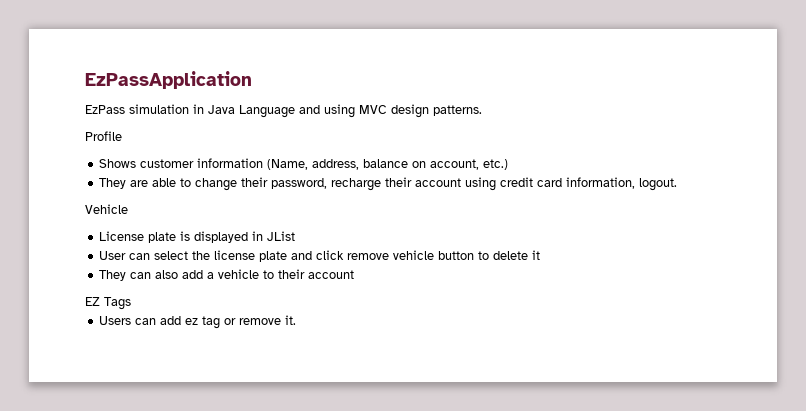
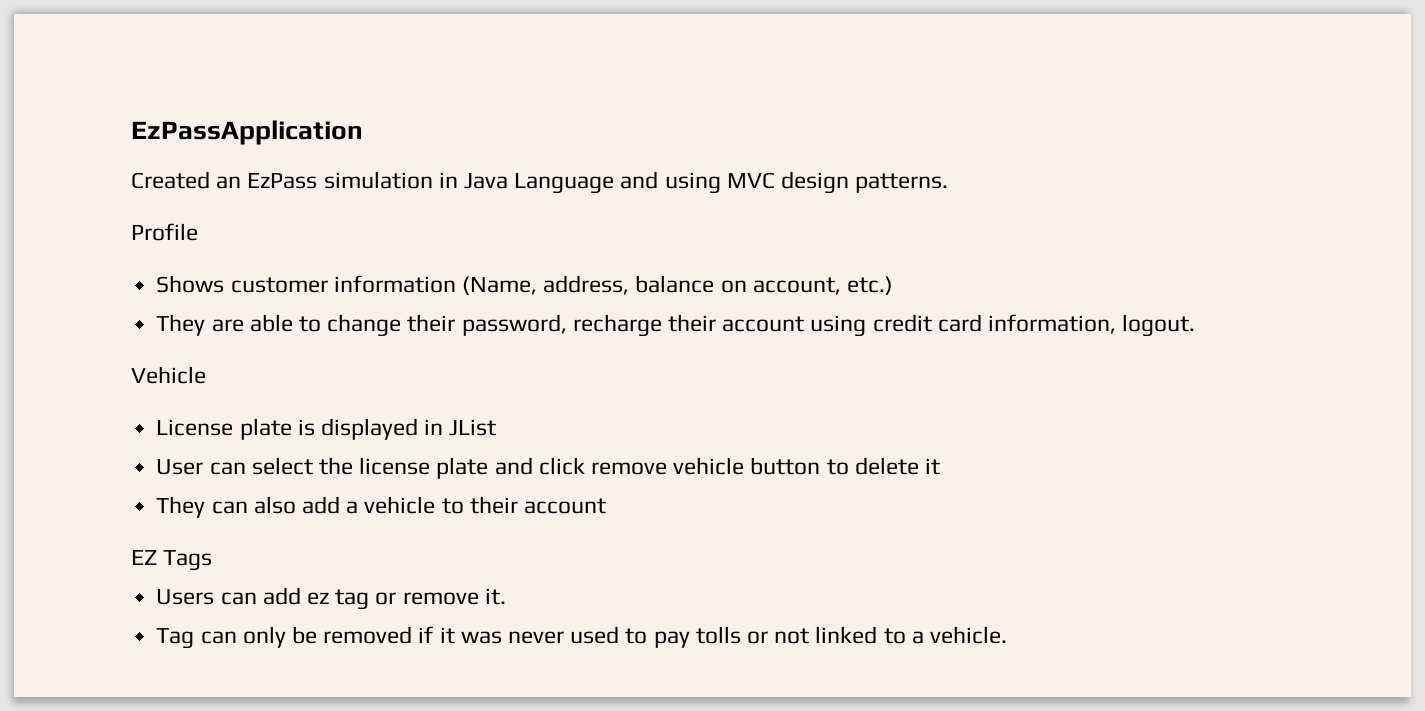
- EzPass simulation in Java Language and using MVC design patterns.
+ Created an EzPass simulation in Java Language and using MVC design patterns.
+ Tag can only be removed if it was never used to pay tolls or not linked to a vehicle.

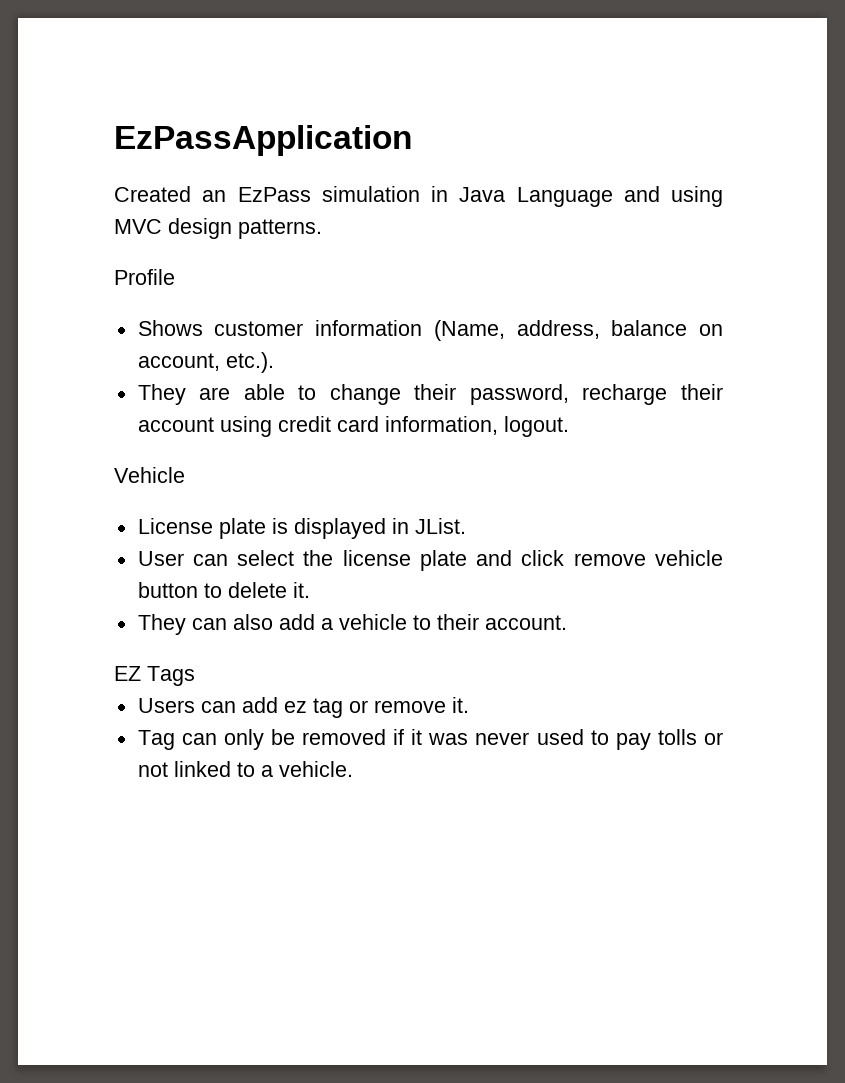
- Shows customer information (Name, address, balance on account, etc.)
+ Shows customer information (Name, address, balance on account, etc.).
- License plate is displayed in JList
+ License plate is displayed in JList.
- User can select the license plate and click remove vehicle button to delete it
+ User can select the license plate and click remove vehicle button to delete it.
- They can also add a vehicle to their account
+ They can also add a vehicle to their account.

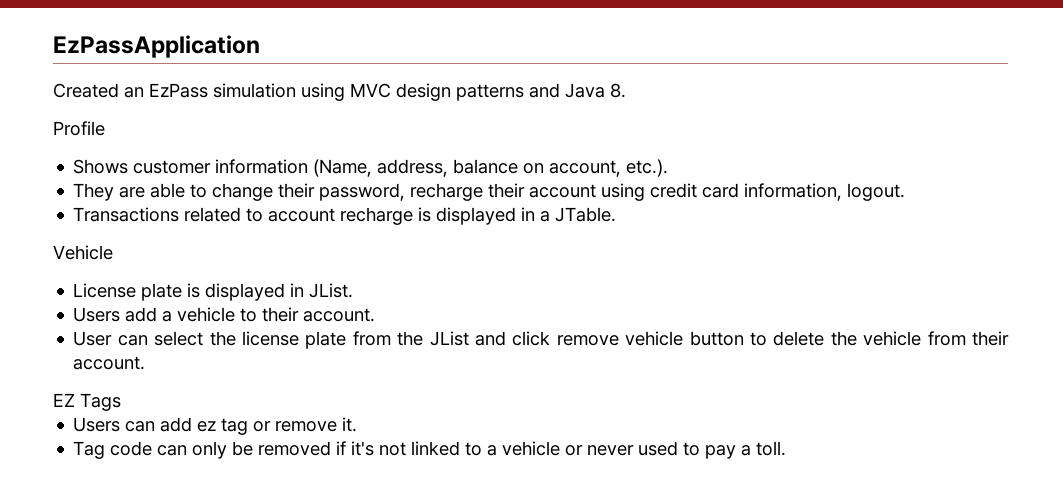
- Created an EzPass simulation in Java Language and using MVC design patterns.
+ Created an EzPass simulation using MVC design patterns and Java 8.
+ Transactions related to account recharge is displayed in a JTable.
+ Users add a vehicle to their account.
- User can select the license plate and click remove vehicle button to delete it.
- They can also add a vehicle to their account.
+ User can select the license plate from the JList and click remove vehicle button to delete the vehicle from their account.
- Tag can only be removed if it was never used to pay tolls or not linked to a vehicle.
+ Tag code can only be removed if it's not linked to a vehicle or never used to pay a toll.

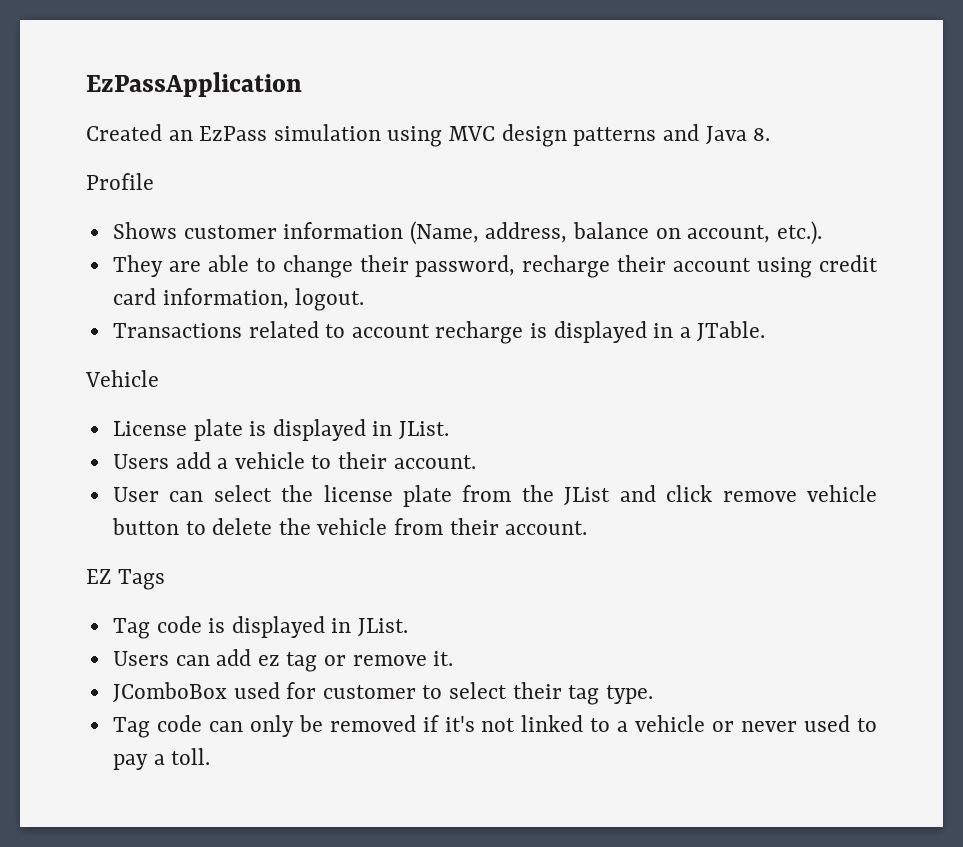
+ Tag code is displayed in JList.
+ JComboBox used for customer to select their tag type.

